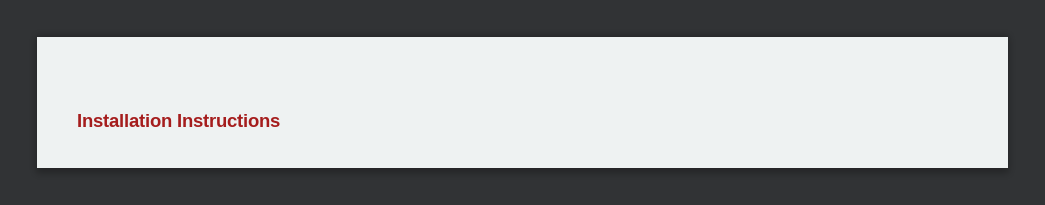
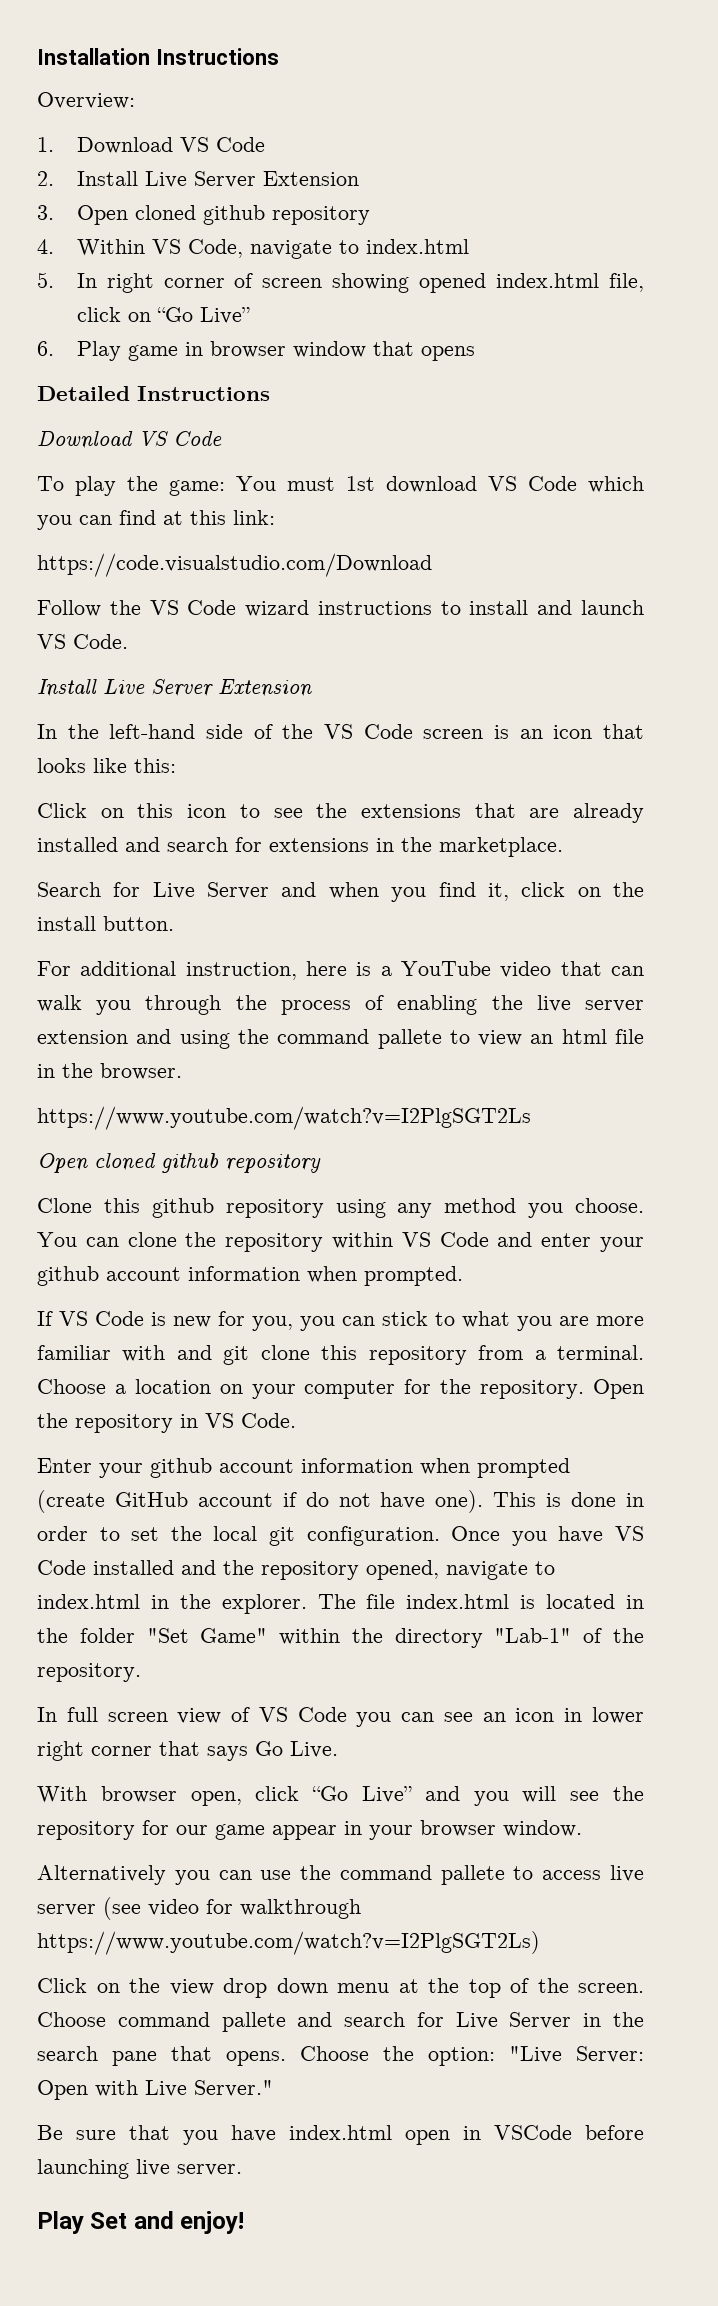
+ Overview:
+ 1. Download VS Code
+ 2. Install Live Server Extension
+ 3. Open cloned github repository
+ 4. Within VS Code, navigate to index.html
+ 5. In right corner of screen showing opened index.html file, click on “Go Live”
+ 6. Play game in browser window that opens
+ Detailed Instructions
+ Download VS Code
+ To play the game: You must 1st download VS Code which you can find at this link:
+ https://code.visualstudio.com/Download
+ Follow the VS Code wizard instructions to install and launch VS Code.
+ Install Live Server Extension
+ In the left-hand side of the VS Code screen is an icon that looks like this:
+ Click on this icon to see the extensions that are already installed and search for extensions in the marketplace.
+ Search for Live Server and when you find it, click on the install button.
+ For additional instruction, here is a YouTube video that can walk you through the process of enabling the live server extension and using the command pallete to view an html file in the browser.
+ https://www.youtube.com/watch?v=I2PlgSGT2Ls
+ Open cloned github repository
+ Clone this github repository using any method you choose. You can clone the repository within VS Code and enter your github account information when prompted.
+ If VS Code is new for you, you can stick to what you are more familiar with and git clone this repository from a terminal. Choose a location on your computer for the repository. Open the repository in VS Code.
+ Enter your github account information when prompted (create GitHub account if do not have one). This is done in order to set the local git configuration. Once you have VS Code installed and the repository opened, navigate to index.html in the explorer. The file index.html is located in the folder "Set Game" within the directory "Lab-1" of the repository.
+ In full screen view of VS Code you can see an icon in lower right corner that says Go Live.
+ With browser open, click “Go Live” and you will see the repository for our game appear in your browser window.
+ Alternatively you can use the command pallete to access live server (see video for walkthrough https://www.youtube.com/watch?v=I2PlgSGT2Ls)
+ Click on the view drop down menu at the top of the screen. Choose command pallete and search for Live Server in the search pane that opens. Choose the option: "Live Server: Open with Live Server."
+ Be sure that you have index.html open in VSCode before launching live server.
+ Play Set and enjoy!

